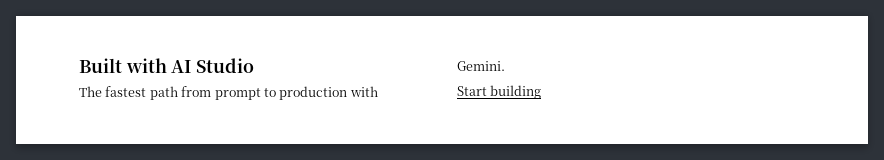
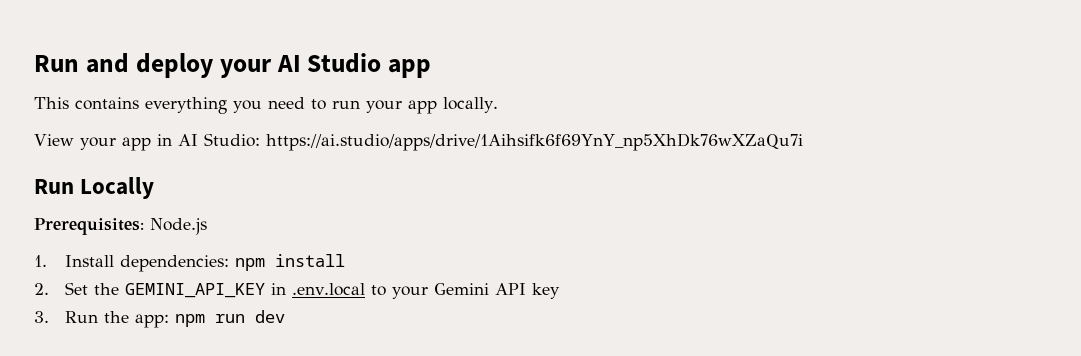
- Built with AI Studio
- The fastest path from prompt to production with Gemini.
- Start building
+ Run and deploy your AI Studio app
+ This contains everything you need to run your app locally.
+ View your app in AI Studio: https://ai.studio/apps/drive/1Aihsifk6f69YnY_np5XhDk76wXZaQu7i
+ Run Locally
+ Prerequisites: Node.js
+ 1. Install dependencies: npm install
+ 2. Set the GEMINI_API_KEY in .env.local to your Gemini API key
+ 3. Run the app: npm run dev

